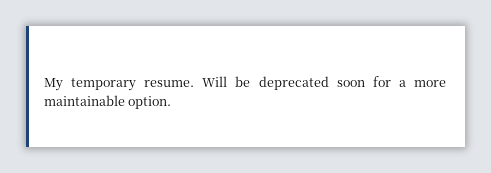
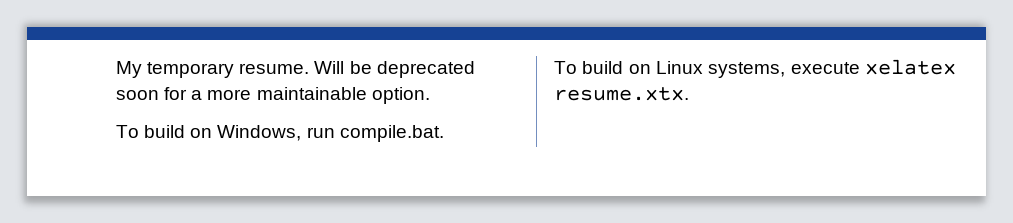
+ To build on Windows, run compile.bat.
+ To build on Linux systems, execute xelatex resume.xtx.

